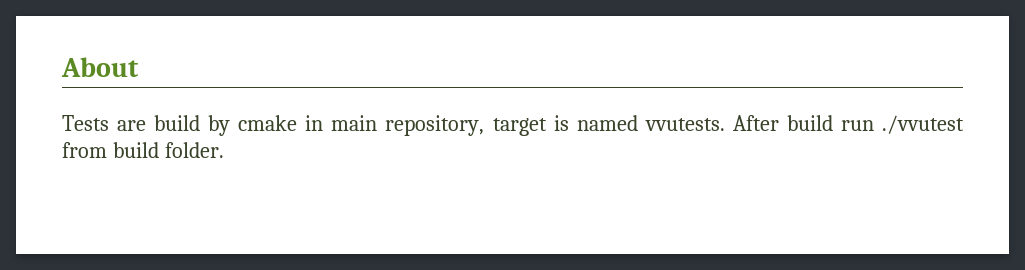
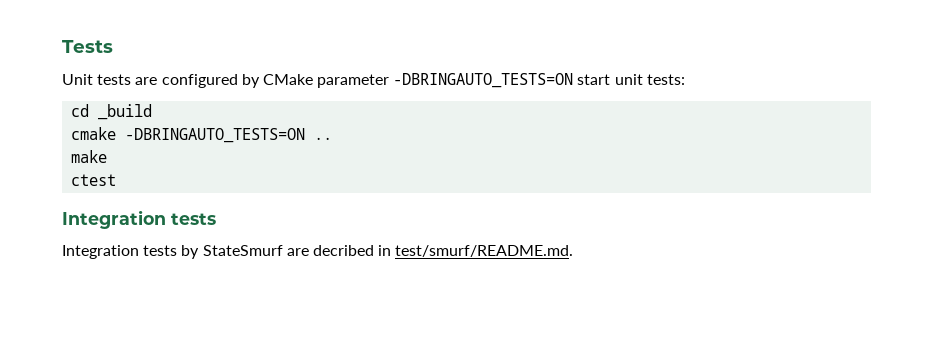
- About
- Tests are build by cmake in main repository, target is named vvutests. After build run ./vvutest from build folder.
+ Tests
+ Unit tests are configured by CMake parameter -DBRINGAUTO_TESTS=ON start unit tests:
+ cd _build
+ cmake -DBRINGAUTO_TESTS=ON ..
+ make
+ ctest
+ Integration tests
+ Integration tests by StateSmurf are decribed in test/smurf/README.md.

